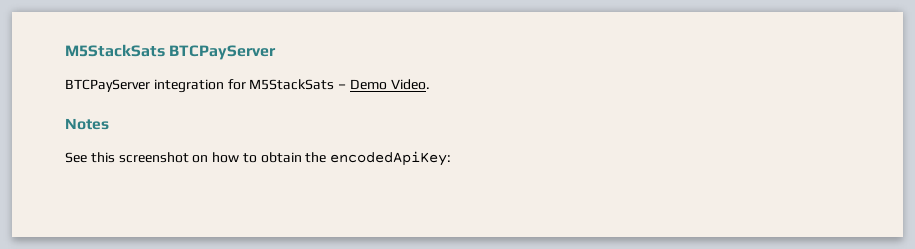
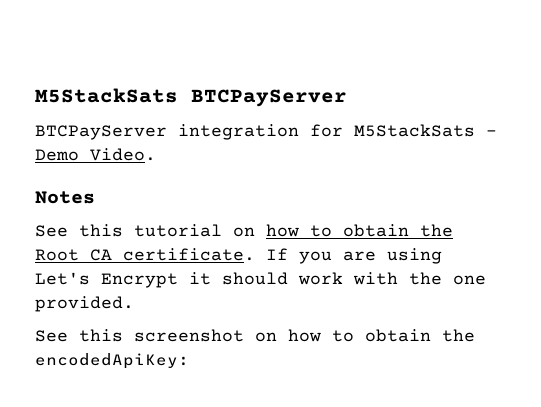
+ See this tutorial on how to obtain the Root CA certificate. If you are using Let's Encrypt it should work with the one provided.

